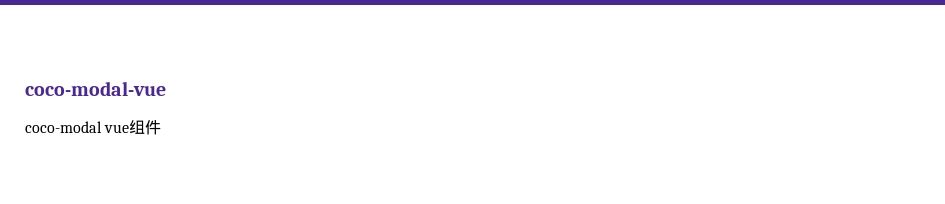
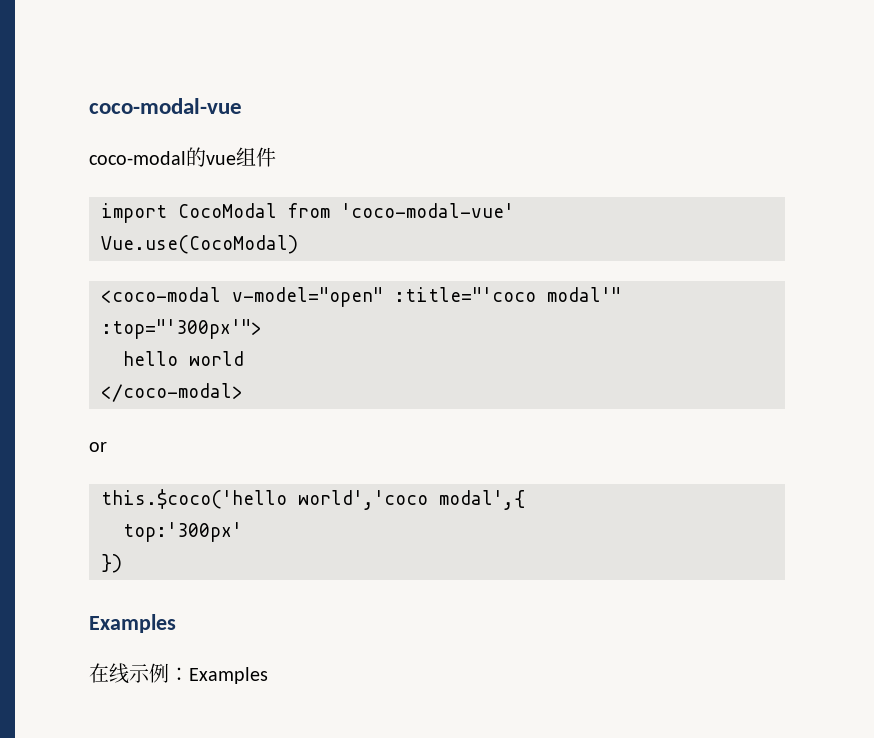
- coco-modal vue组件
+ coco-modal的vue组件
+ import CocoModal from 'coco-modal-vue'
+ Vue.use(CocoModal)
+ <coco-modal v-model="open" :title="'coco modal'" :top="'300px'">
+ hello world
+ </coco-modal>
+ or
+ this.$coco('hello world','coco modal',{
+ top:'300px'
+ })
+ Examples
+ 在线示例：Examples

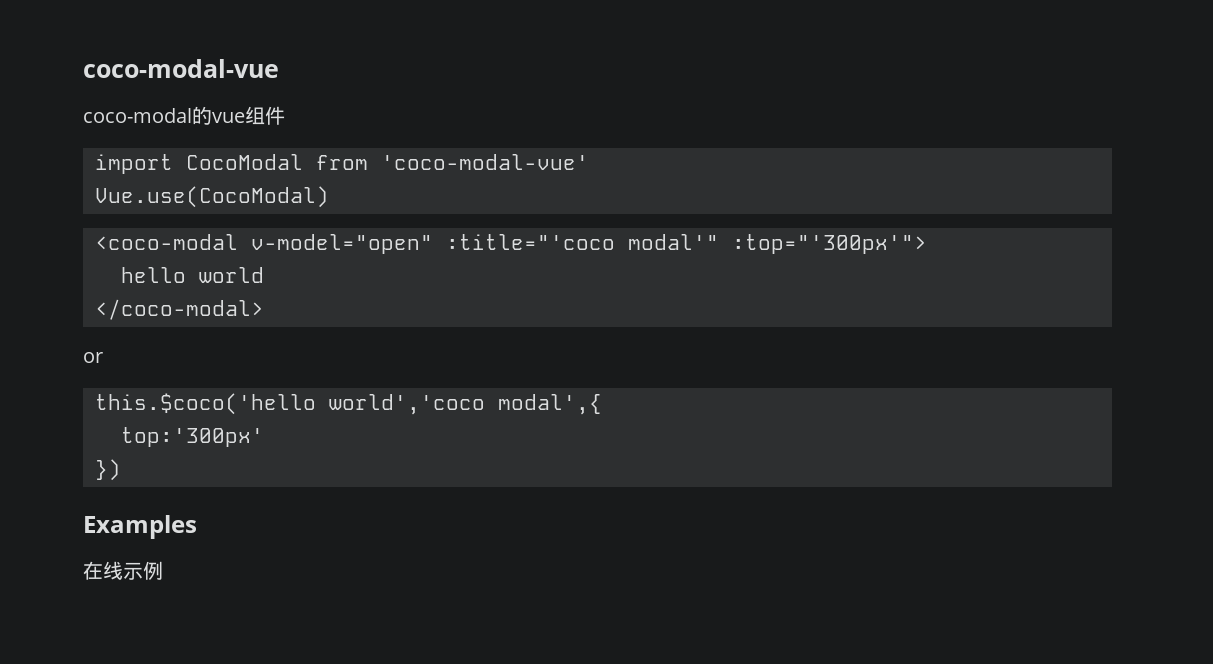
- 在线示例：Examples
+ 在线示例

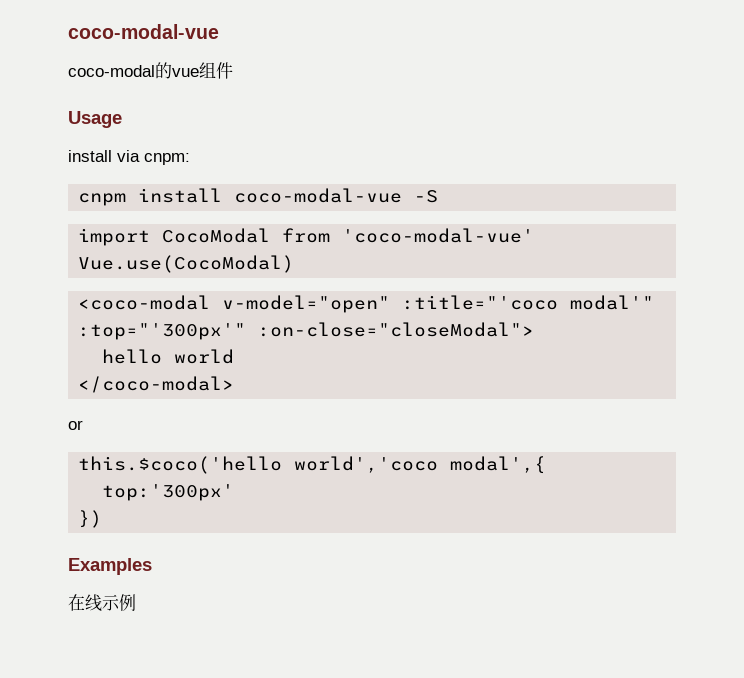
+ Usage
+ install via cnpm:
+ cnpm install coco-modal-vue -S
- <coco-modal v-model="open" :title="'coco modal'" :top="'300px'">
+ <coco-modal v-model="open" :title="'coco modal'" :top="'300px'" :on-close="closeModal">

